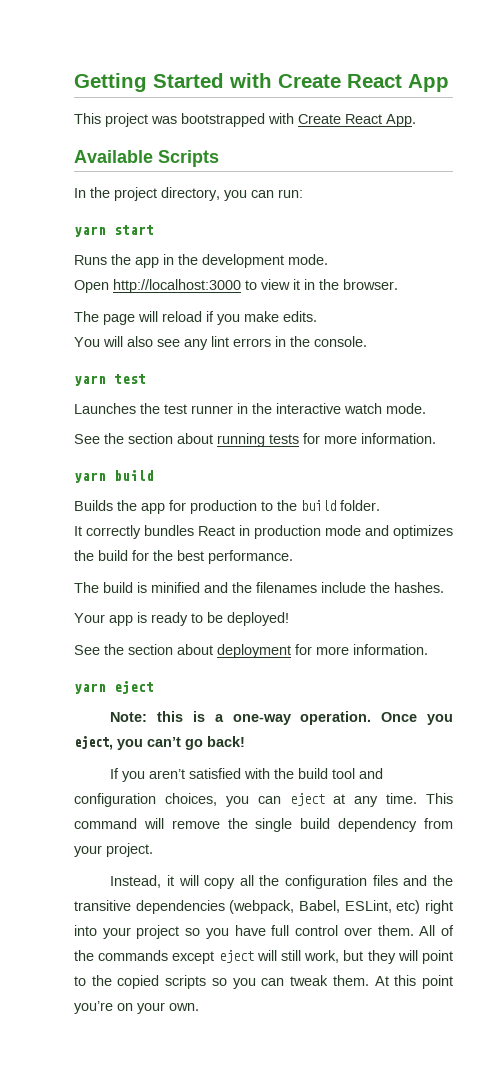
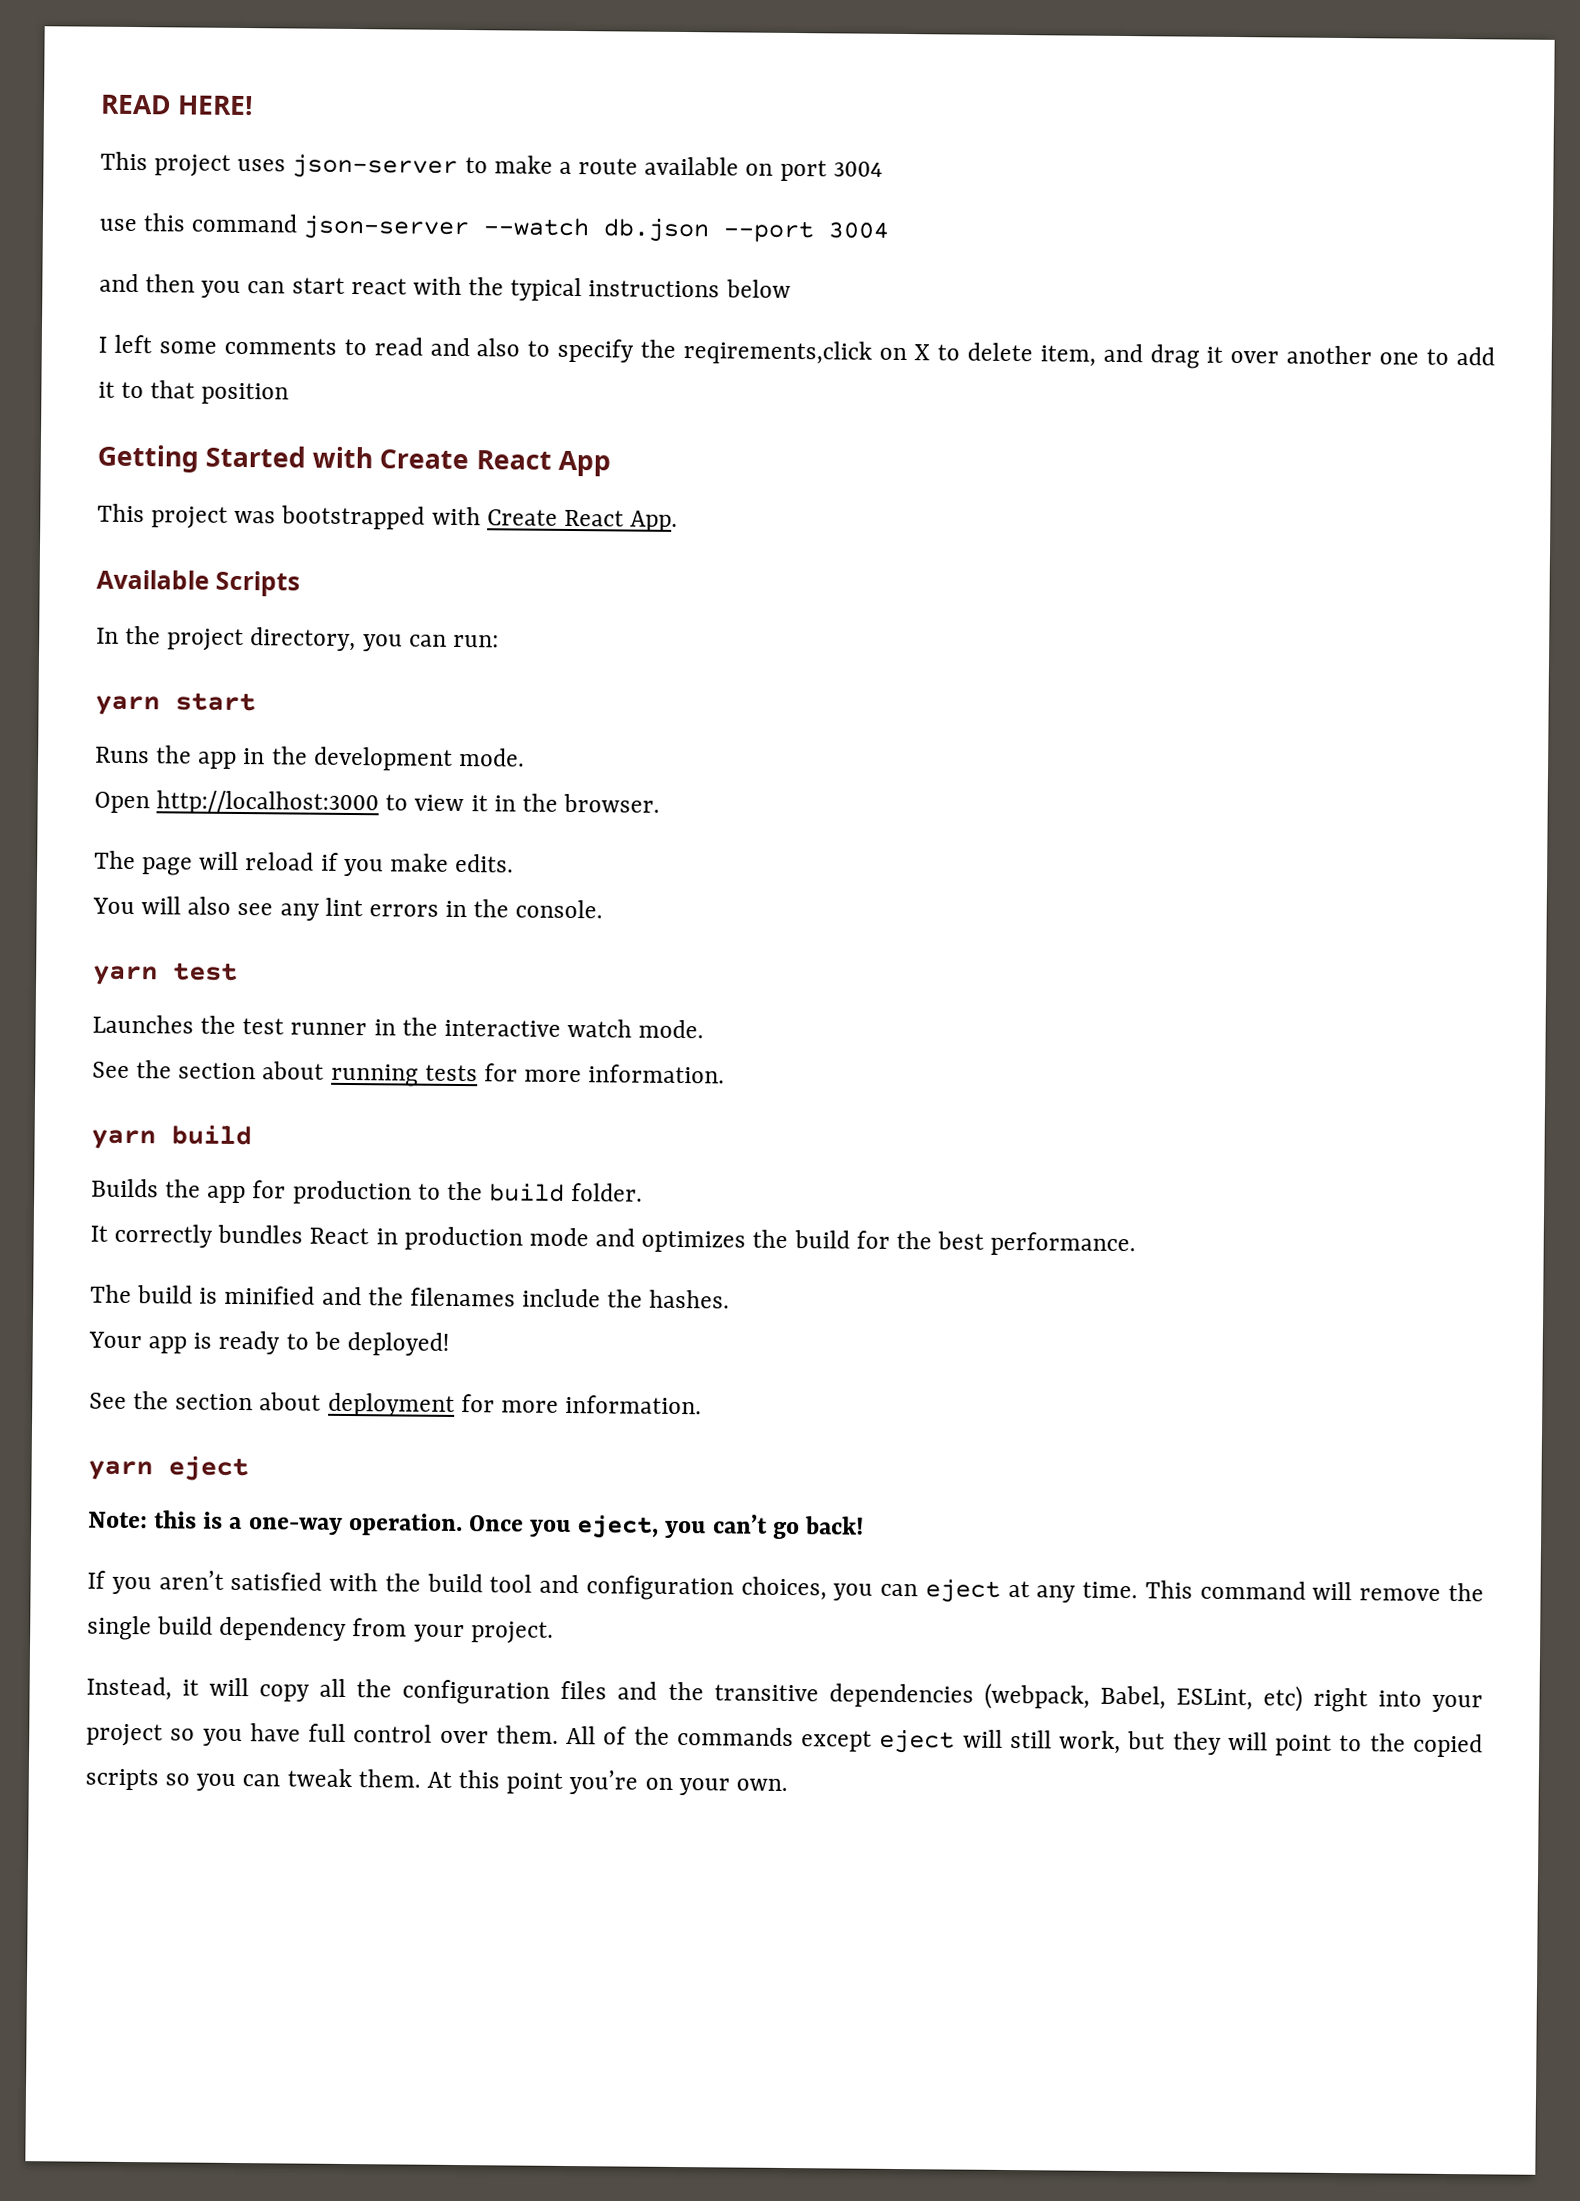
+ READ HERE!
+ This project uses json-server to make a route available on port 3004
+ use this command json-server --watch db.json --port 3004
+ and then you can start react with the typical instructions below
+ I left some comments to read and also to specify the reqirements,click on X to delete item, and drag it over another one to add it to that position

